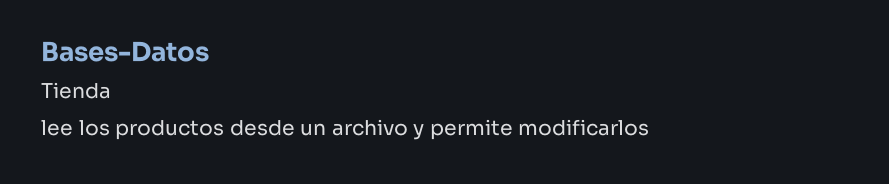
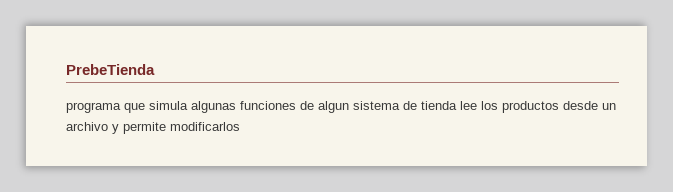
- Bases-Datos
- Tienda
- lee los productos desde un archivo y permite modificarlos
+ PrebeTienda
+ programa que simula algunas funciones de algun sistema de tienda lee los productos desde un archivo y permite modificarlos

